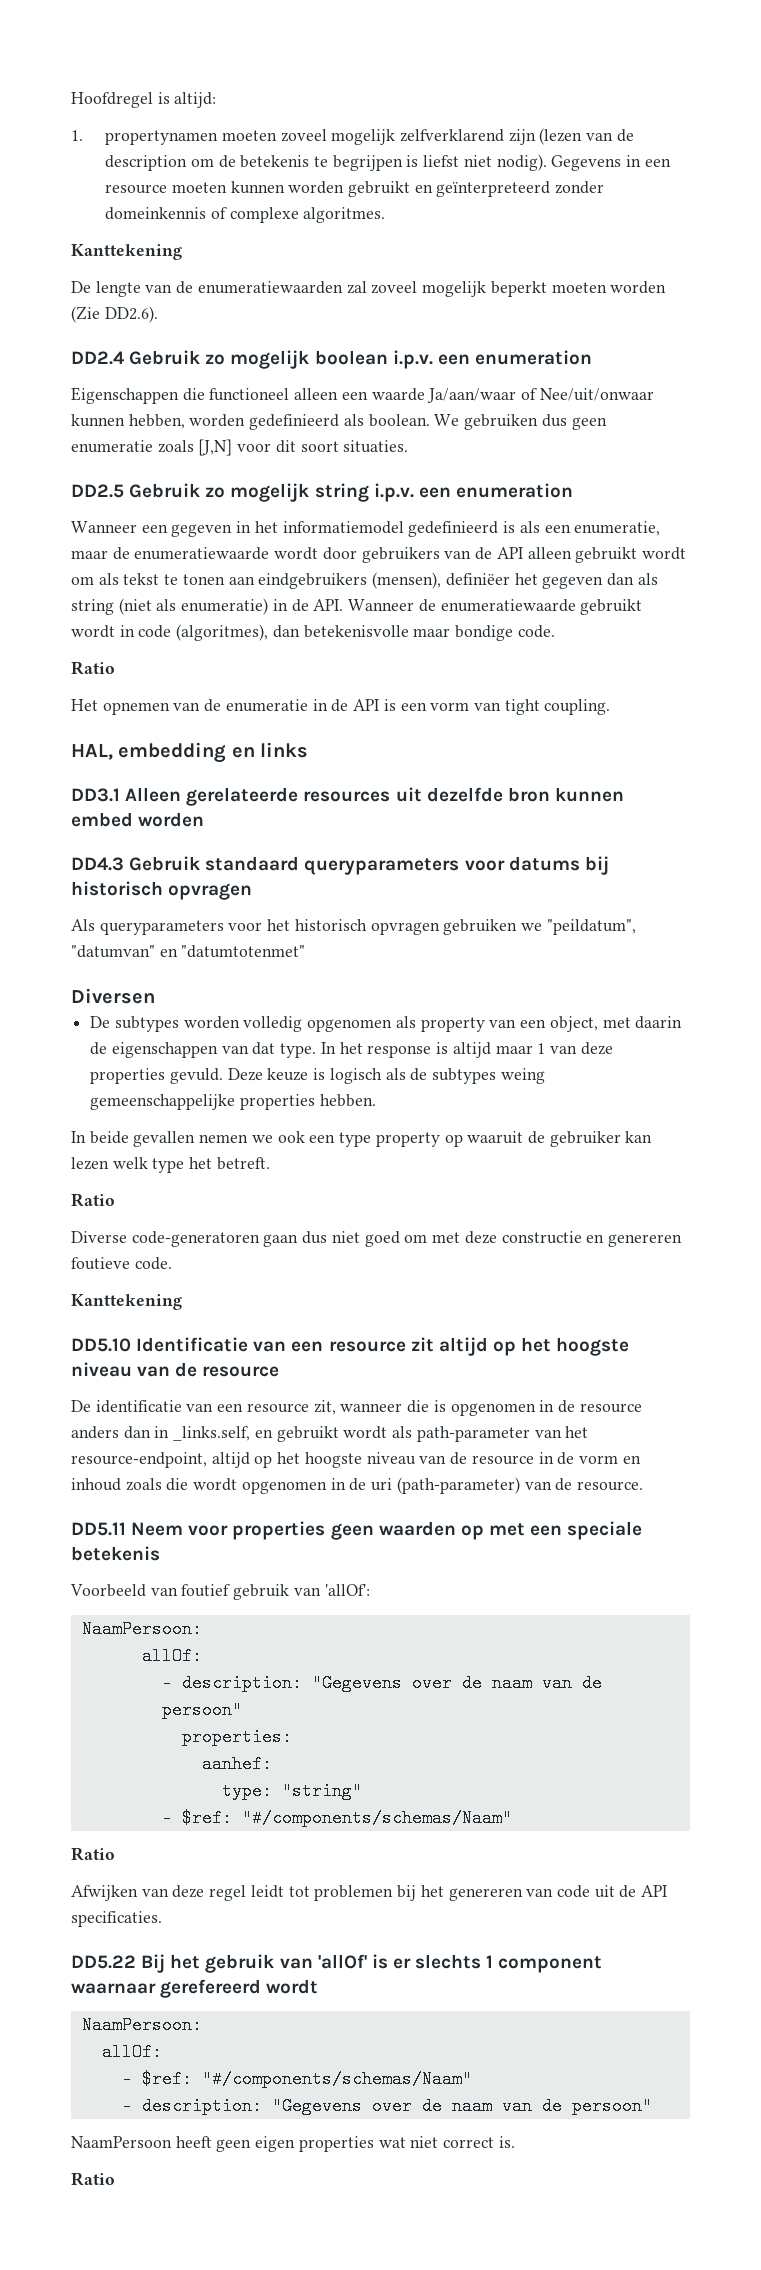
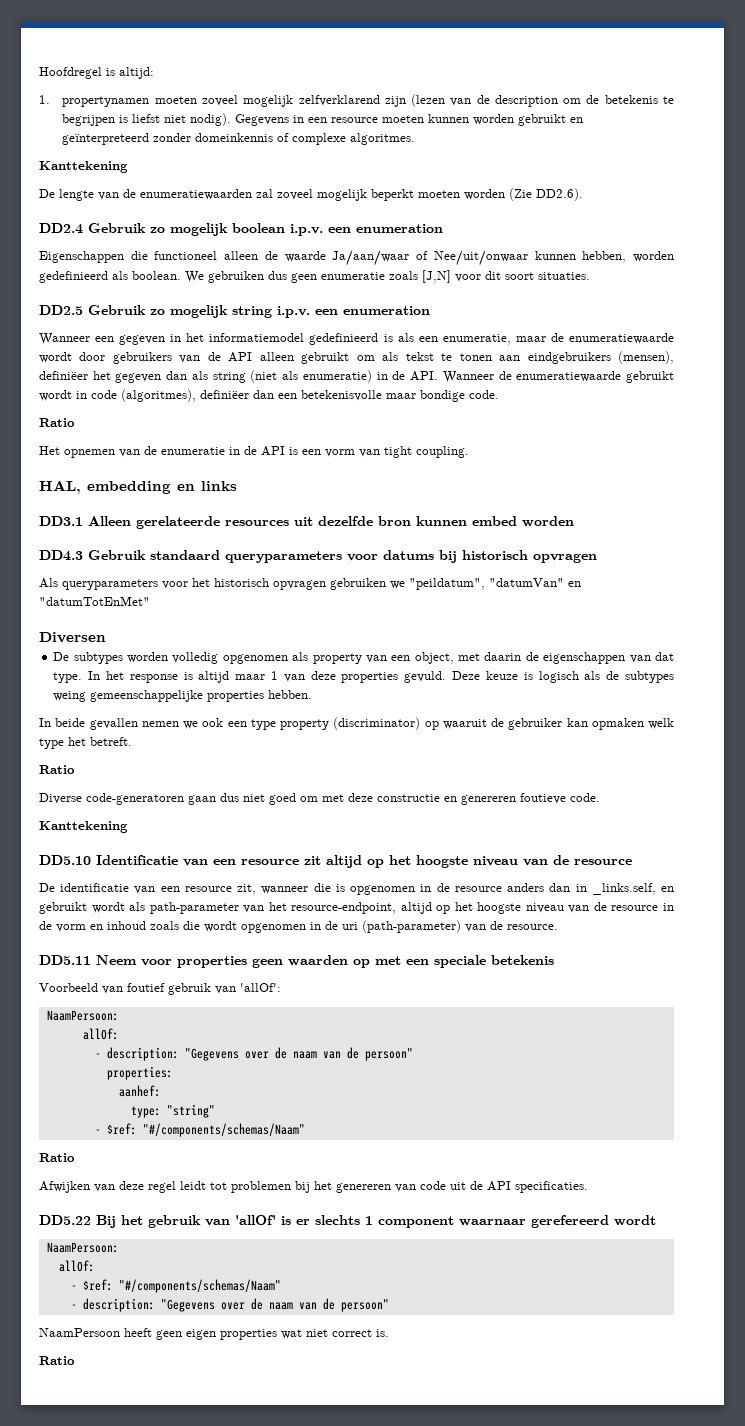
- Eigenschappen die functioneel alleen een waarde Ja/aan/waar of Nee/uit/onwaar kunnen hebben, worden gedefinieerd als boolean.
+ Eigenschappen die functioneel alleen de waarde Ja/aan/waar of Nee/uit/onwaar kunnen hebben, worden gedefinieerd als boolean.
- Wanneer een gegeven in het informatiemodel gedefinieerd is als een enumeratie, maar de enumeratiewaarde wordt door gebruikers van de API alleen gebruikt wordt om als tekst te tonen aan eindgebruikers (mensen), definiëer het gegeven dan als string (niet als enumeratie) in de API. Wanneer de enumeratiewaarde gebruikt wordt in code (algoritmes), dan betekenisvolle maar bondige code.
+ Wanneer een gegeven in het informatiemodel gedefinieerd is als een enumeratie, maar de enumeratiewaarde wordt door gebruikers van de API alleen gebruikt om als tekst te tonen aan eindgebruikers (mensen), definiëer het gegeven dan als string (niet als enumeratie) in de API. Wanneer de enumeratiewaarde gebruikt wordt in code (algoritmes), definiëer dan een betekenisvolle maar bondige code.
- Als queryparameters voor het historisch opvragen gebruiken we "peildatum", "datumvan" en "datumtotenmet"
+ Als queryparameters voor het historisch opvragen gebruiken we "peildatum", "datumVan" en "datumTotEnMet"
- In beide gevallen nemen we ook een type property op waaruit de gebruiker kan lezen welk type het betreft.
+ In beide gevallen nemen we ook een type property (discriminator) op waaruit de gebruiker kan opmaken welk type het betreft.

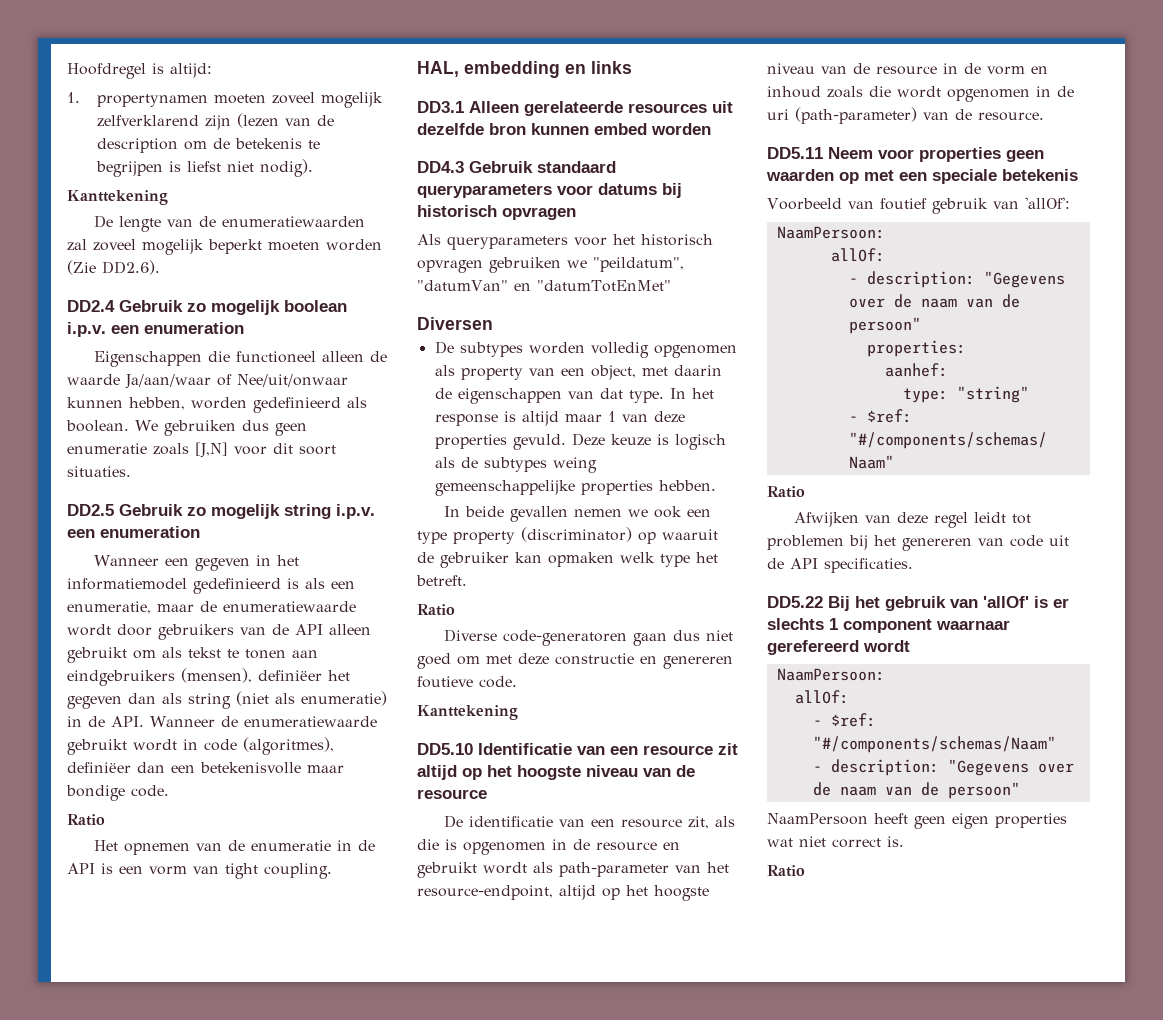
- Gegevens in een resource moeten kunnen worden gebruikt en geïnterpreteerd zonder domeinkennis of complexe algoritmes.
- De identificatie van een resource zit, wanneer die is opgenomen in de resource anders dan in _links.self, en gebruikt wordt als path-parameter van het resource-endpoint, altijd op het hoogste niveau van de resource in de vorm en inhoud zoals die wordt opgenomen in de uri (path-parameter) van de resource.
+ De identificatie van een resource zit, als die is opgenomen in de resource en gebruikt wordt als path-parameter van het resource-endpoint, altijd op het hoogste niveau van de resource in de vorm en inhoud zoals die wordt opgenomen in de uri (path-parameter) van de resource.

